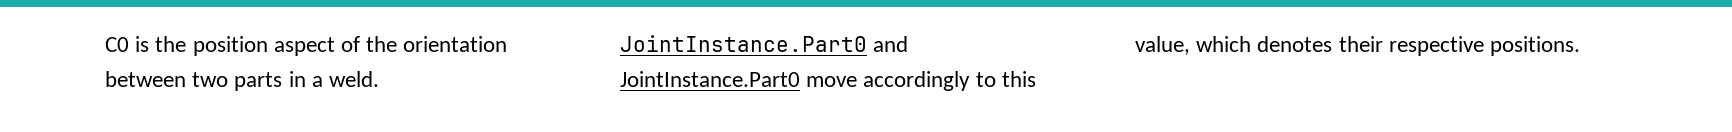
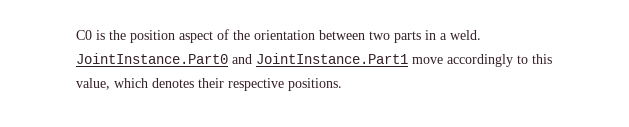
- JointInstance.Part0 and JointInstance.Part0 move accordingly to this value, which denotes their respective positions.
+ JointInstance.Part0 and JointInstance.Part1 move accordingly to this value, which denotes their respective positions.

